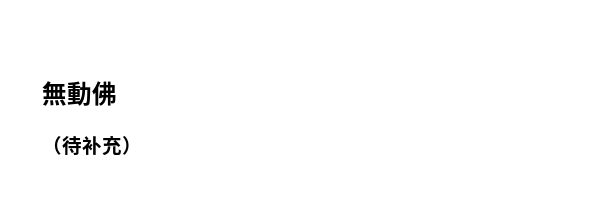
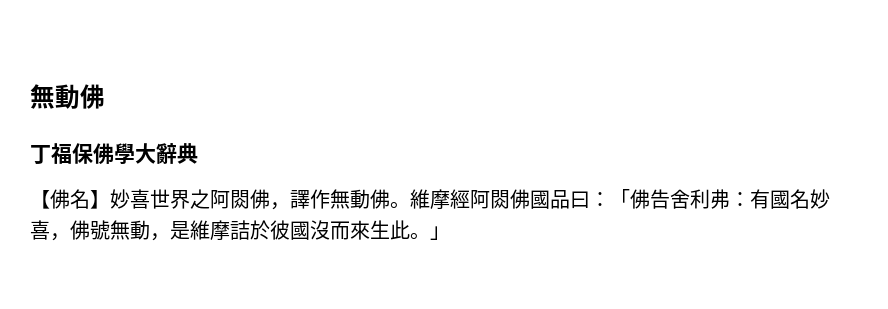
- （待补充）
+ 丁福保佛學大辭典
+ 【佛名】妙喜世界之阿閦佛，譯作無動佛。維摩經阿閦佛國品曰：「佛告舍利弗：有國名妙喜，佛號無動，是維摩詰於彼國沒而來生此。」

